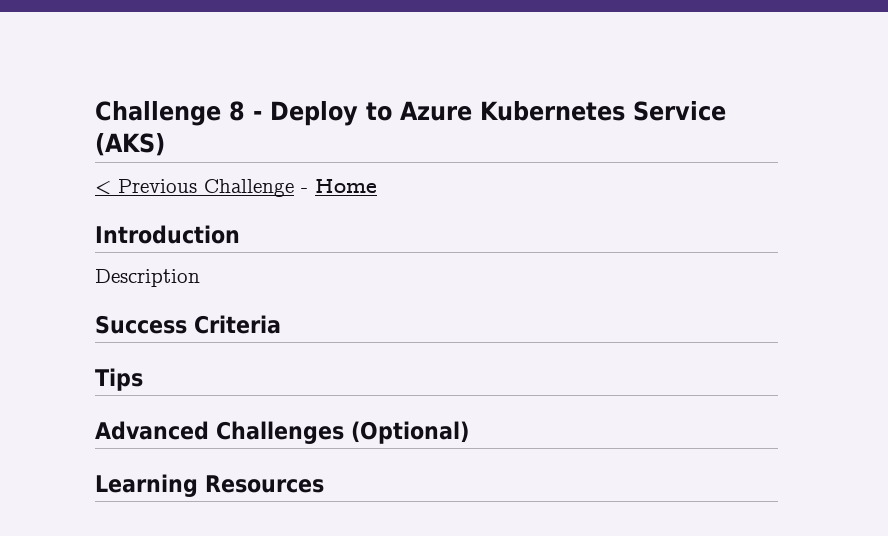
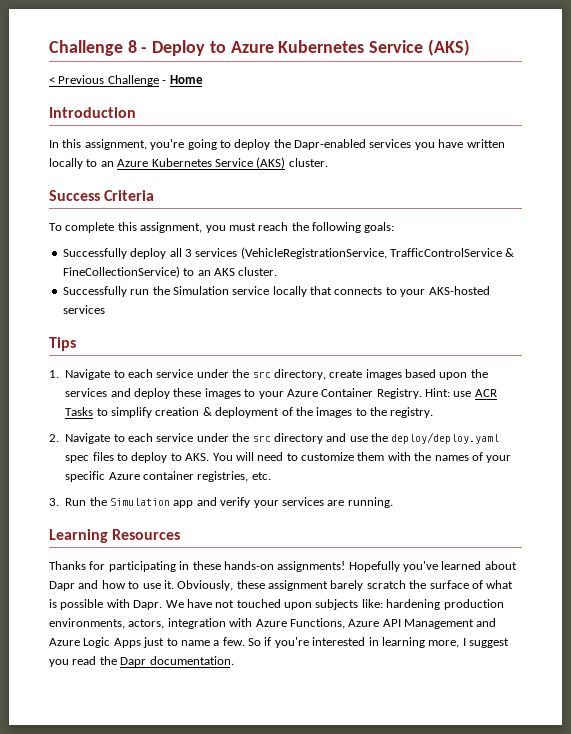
- Description
+ In this assignment, you're going to deploy the Dapr-enabled services you have written locally to an Azure Kubernetes Service (AKS) cluster.
  Success Criteria
+ To complete this assignment, you must reach the following goals:
+ Successfully deploy all 3 services (VehicleRegistrationService, TrafficControlService & FineCollectionService) to an AKS cluster.
+ Successfully run the Simulation service locally that connects to your AKS-hosted services
  Tips
- Advanced Challenges (Optional)
+ 1. Navigate to each service under the src directory, create images based upon the services and deploy these images to your Azure Container Registry. Hint: use ACR Tasks to simplify creation & deployment of the images to the registry.
+ 2. Navigate to each service under the src directory and use the deploy/deploy.yaml spec files to deploy to AKS. You will need to customize them with the names of your specific Azure container registries, etc.
+ 3. Run the Simulation app and verify your services are running.
  Learning Resources
+ Thanks for participating in these hands-on assignments! Hopefully you've learned about Dapr and how to use it. Obviously, these assignment barely scratch the surface of what is possible with Dapr. We have not touched upon subjects like: hardening production environments, actors, integration with Azure Functions, Azure API Management and Azure Logic Apps just to name a few. So if you're interested in learning more, I suggest you read the Dapr documentation.

